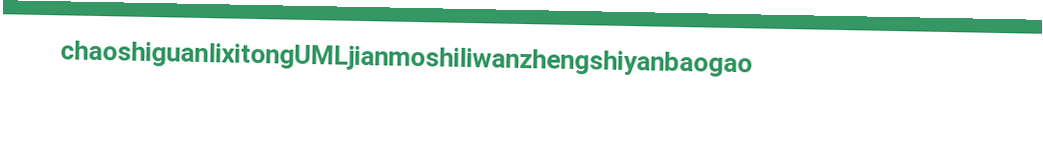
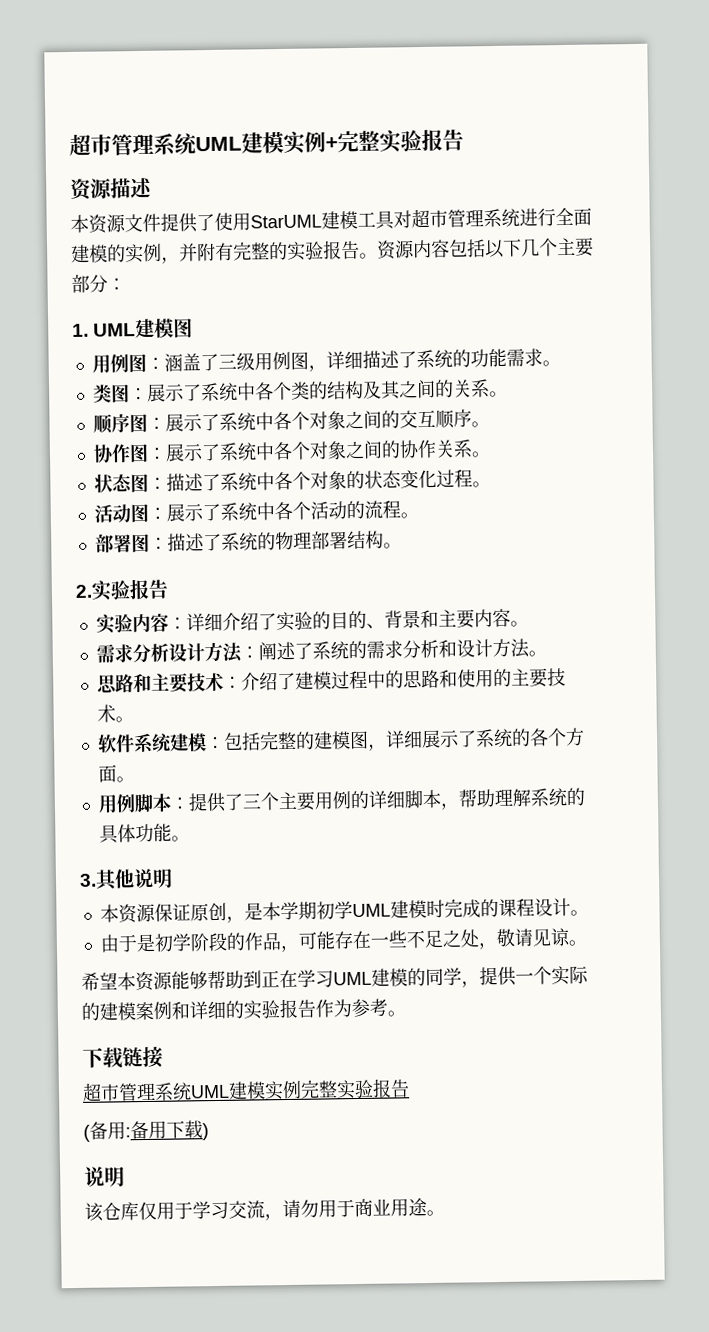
- chaoshiguanlixitongUMLjianmoshiliwanzhengshiyanbaogao
+ 超市管理系统UML建模实例+完整实验报告
+ 资源描述
+ 本资源文件提供了使用StarUML建模工具对超市管理系统进行全面建模的实例，并附有完整的实验报告。资源内容包括以下几个主要部分：
+ 1. UML建模图
+ 用例图：涵盖了三级用例图，详细描述了系统的功能需求。
+ 类图：展示了系统中各个类的结构及其之间的关系。
+ 顺序图：展示了系统中各个对象之间的交互顺序。
+ 协作图：展示了系统中各个对象之间的协作关系。
+ 状态图：描述了系统中各个对象的状态变化过程。
+ 活动图：展示了系统中各个活动的流程。
+ 部署图：描述了系统的物理部署结构。
+ 2.实验报告
+ 实验内容：详细介绍了实验的目的、背景和主要内容。
+ 需求分析设计方法：阐述了系统的需求分析和设计方法。
+ 思路和主要技术：介绍了建模过程中的思路和使用的主要技术。
+ 软件系统建模：包括完整的建模图，详细展示了系统的各个方面。
+ 用例脚本：提供了三个主要用例的详细脚本，帮助理解系统的具体功能。
+ 3.其他说明
+ 本资源保证原创，是本学期初学UML建模时完成的课程设计。
+ 由于是初学阶段的作品，可能存在一些不足之处，敬请见谅。
+ 希望本资源能够帮助到正在学习UML建模的同学，提供一个实际的建模案例和详细的实验报告作为参考。
+ 下载链接
+ 超市管理系统UML建模实例完整实验报告
+ (备用:备用下载)
+ 说明
+ 该仓库仅用于学习交流，请勿用于商业用途。

